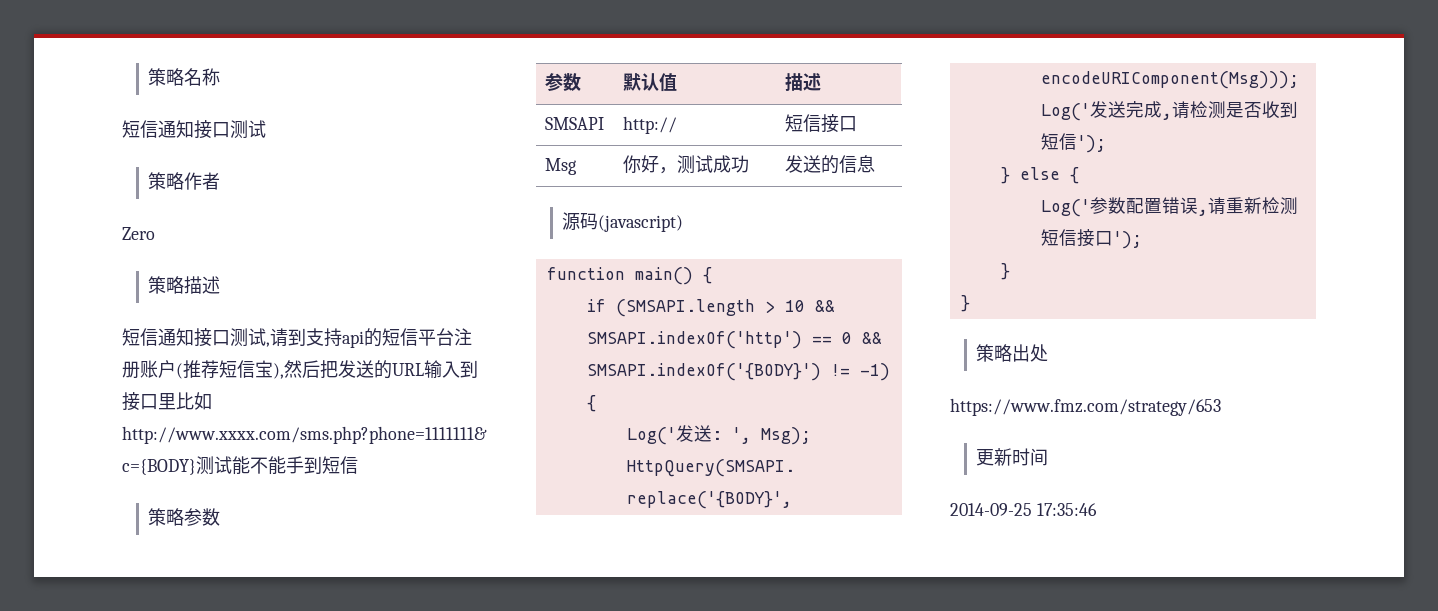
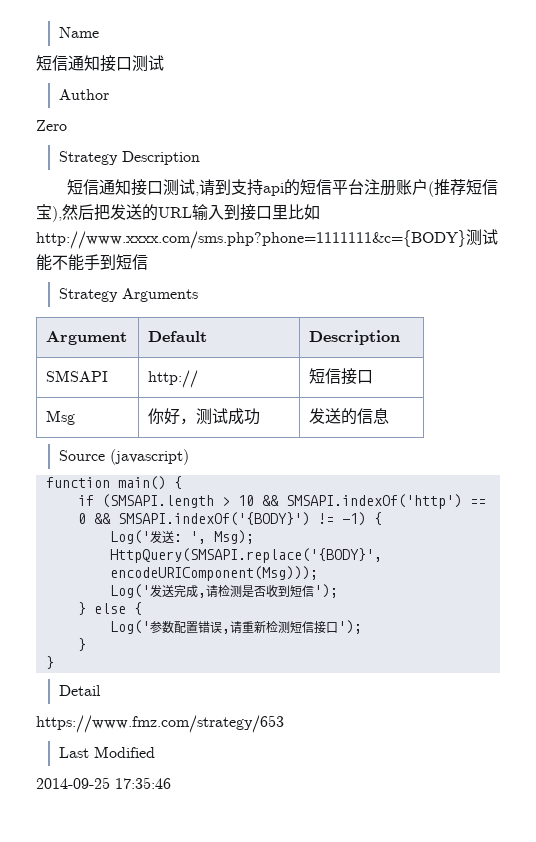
- 策略名称
+ Name
- 策略作者
+ Author
- 策略描述
+ Strategy Description
- 策略参数
- 参数 | 默认值 | 描述
+ Strategy Arguments
+ Argument | Default | Description
- 源码(javascript)
+ Source (javascript)
- 策略出处
+ Detail
- 更新时间
+ Last Modified

